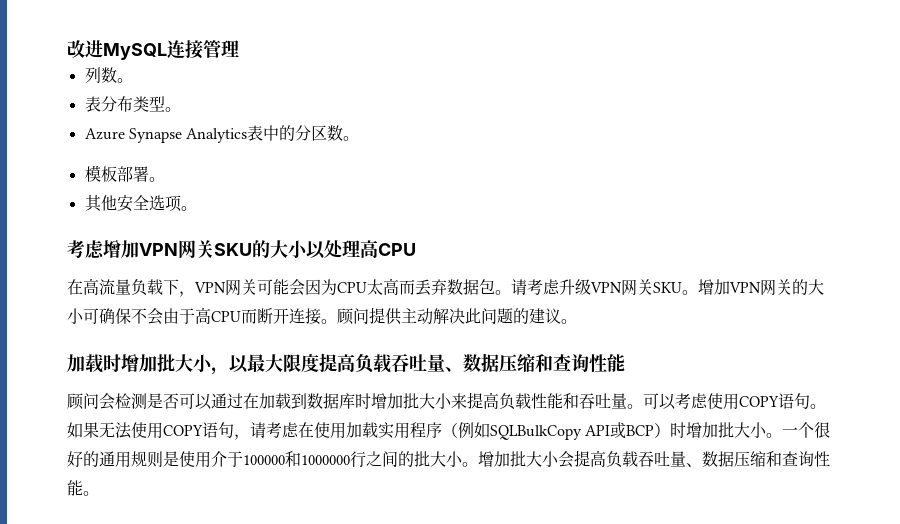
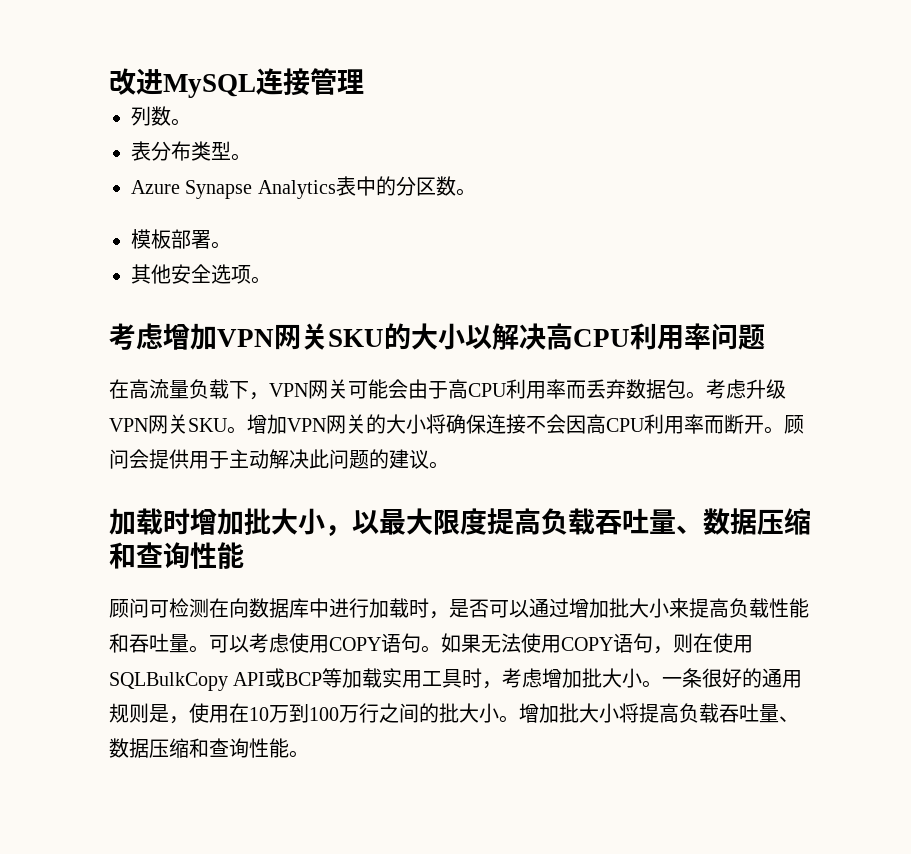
- 考虑增加VPN网关SKU的大小以处理高CPU
+ 考虑增加VPN网关SKU的大小以解决高CPU利用率问题
- 在高流量负载下，VPN网关可能会因为CPU太高而丢弃数据包。
+ 在高流量负载下，VPN网关可能会由于高CPU利用率而丢弃数据包。
- 请考虑升级VPN网关SKU。
+ 考虑升级VPN网关SKU。
- 增加VPN网关的大小可确保不会由于高CPU而断开连接。顾问提供主动解决此问题的建议。
+ 增加VPN网关的大小将确保连接不会因高CPU利用率而断开。顾问会提供用于主动解决此问题的建议。
- 顾问会检测是否可以通过在加载到数据库时增加批大小来提高负载性能和吞吐量。
+ 顾问可检测在向数据库中进行加载时，是否可以通过增加批大小来提高负载性能和吞吐量。
- 如果无法使用COPY语句，请考虑在使用加载实用程序（例如SQLBulkCopy API或BCP）时增加批大小。
+ 如果无法使用COPY语句，则在使用SQLBulkCopy API或BCP等加载实用工具时，考虑增加批大小。
- 一个很好的通用规则是使用介于100000和1000000行之间的批大小。
+ 一条很好的通用规则是，使用在10万到100万行之间的批大小。
- 增加批大小会提高负载吞吐量、数据压缩和查询性能。
+ 增加批大小将提高负载吞吐量、数据压缩和查询性能。

